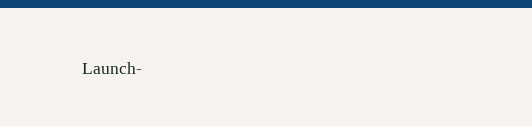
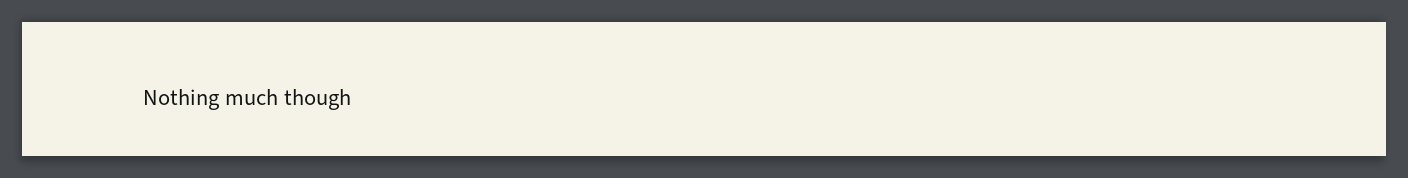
- Launch-
+ Nothing much though

